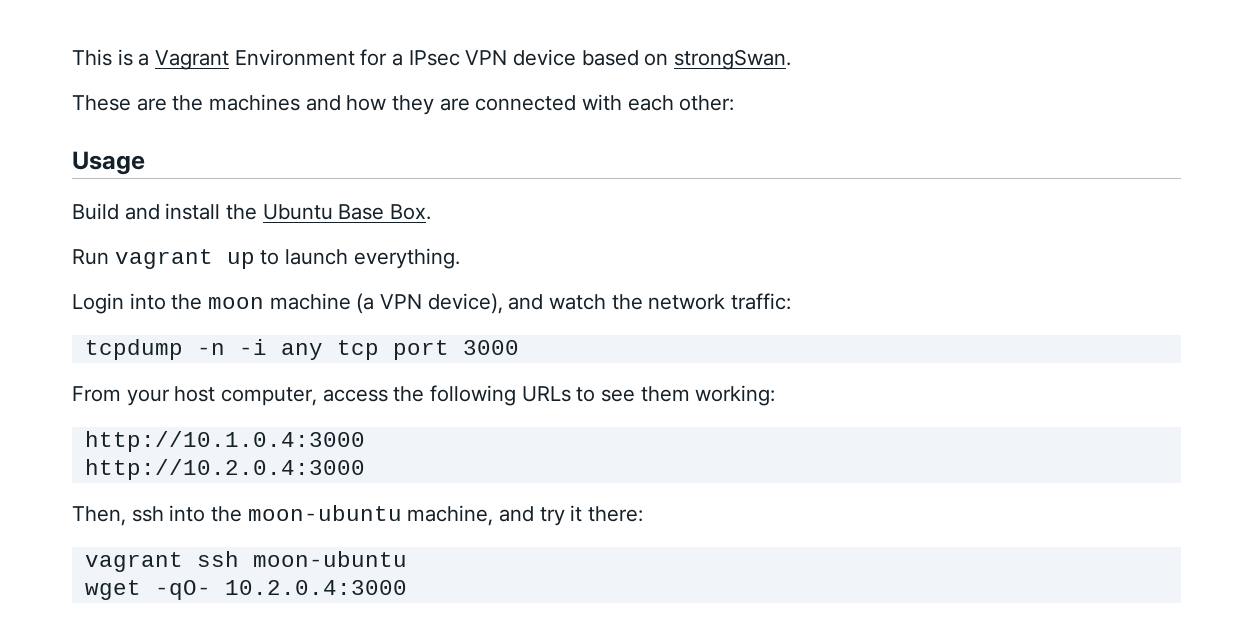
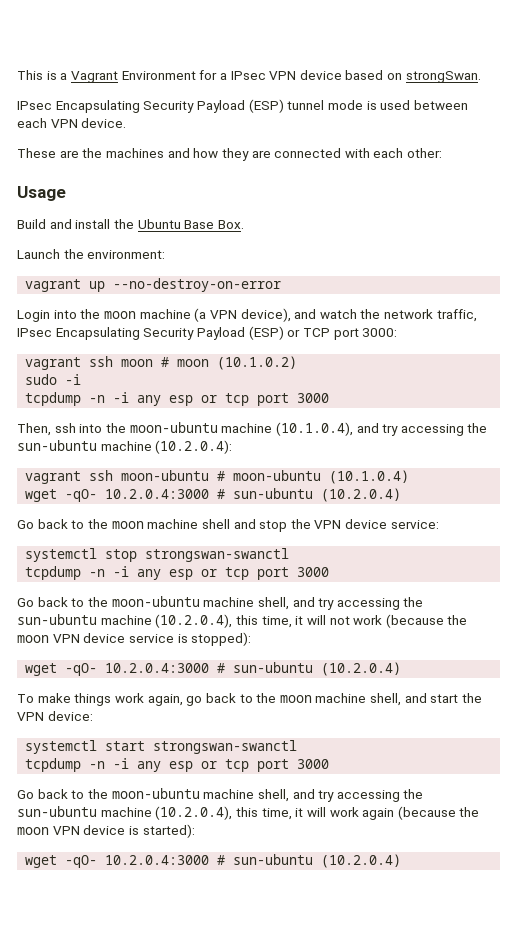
+ IPsec Encapsulating Security Payload (ESP) tunnel mode is used between each VPN device.
- Run vagrant up to launch everything.
+ Launch the environment:
+ vagrant up --no-destroy-on-error
- Login into the moon machine (a VPN device), and watch the network traffic:
- tcpdump -n -i any tcp port 3000
- From your host computer, access the following URLs to see them working:
- http://10.1.0.4:3000
- http://10.2.0.4:3000
+ Login into the moon machine (a VPN device), and watch the network traffic, IPsec Encapsulating Security Payload (ESP) or TCP port 3000:
+ vagrant ssh moon # moon (10.1.0.2)
+ sudo -i
+ tcpdump -n -i any esp or tcp port 3000
- Then, ssh into the moon-ubuntu machine, and try it there:
+ Then, ssh into the moon-ubuntu machine (10.1.0.4), and try accessing the sun-ubuntu machine (10.2.0.4):
- vagrant ssh moon-ubuntu
- wget -qO- 10.2.0.4:3000
+ vagrant ssh moon-ubuntu # moon-ubuntu (10.1.0.4)
+ wget -qO- 10.2.0.4:3000 # sun-ubuntu (10.2.0.4)
+ Go back to the moon machine shell and stop the VPN device service:
+ systemctl stop strongswan-swanctl
+ tcpdump -n -i any esp or tcp port 3000
+ Go back to the moon-ubuntu machine shell, and try accessing the sun-ubuntu machine (10.2.0.4), this time, it will not work (because the moon VPN device service is stopped):
+ wget -qO- 10.2.0.4:3000 # sun-ubuntu (10.2.0.4)
+ To make things work again, go back to the moon machine shell, and start the VPN device:
+ systemctl start strongswan-swanctl
+ tcpdump -n -i any esp or tcp port 3000
+ Go back to the moon-ubuntu machine shell, and try accessing the sun-ubuntu machine (10.2.0.4), this time, it will work again (because the moon VPN device is started):
+ wget -qO- 10.2.0.4:3000 # sun-ubuntu (10.2.0.4)

